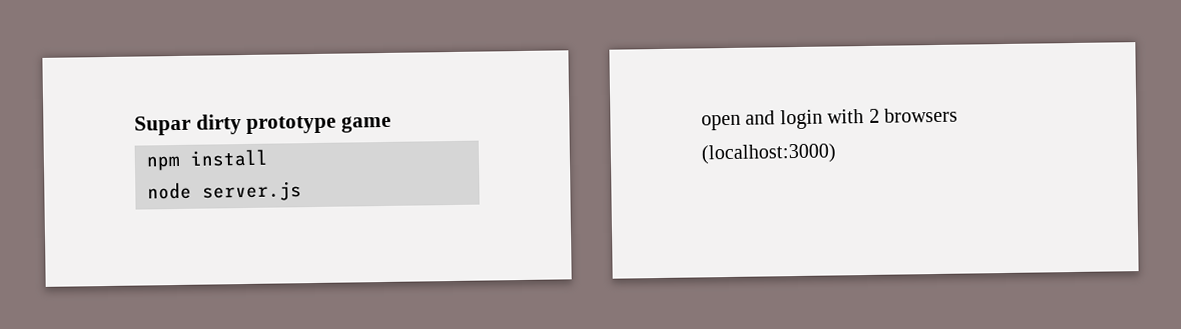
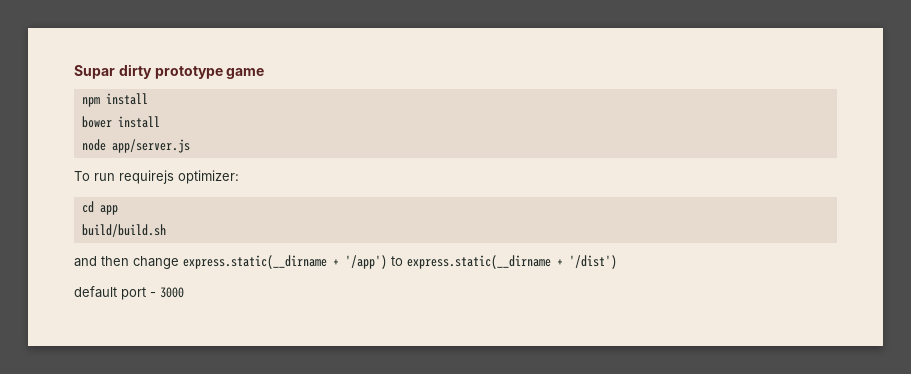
+ bower install
- node server.js
- open and login with 2 browsers (localhost:3000)
+ node app/server.js
+ To run requirejs optimizer:
+ cd app
+ build/build.sh
+ and then change express.static(__dirname + '/app') to express.static(__dirname + '/dist')
+ default port - 3000

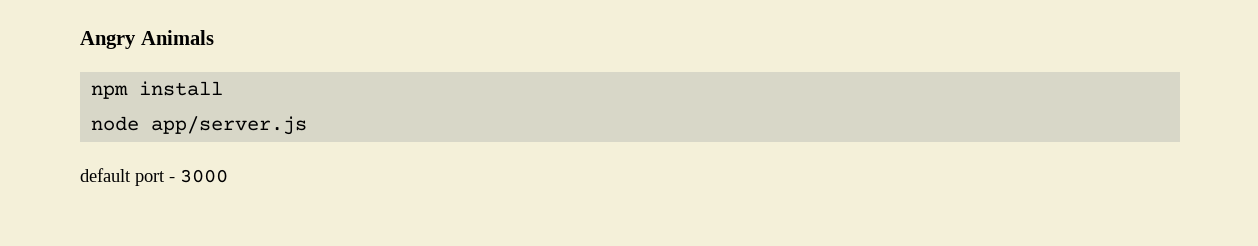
- Supar dirty prototype game
+ Angry Animals
- bower install
- To run requirejs optimizer:
- cd app
- build/build.sh
- and then change express.static(__dirname + '/app') to express.static(__dirname + '/dist')

